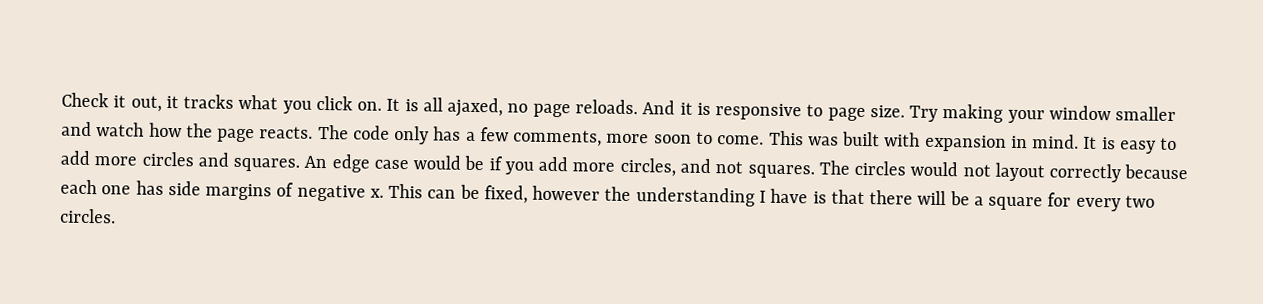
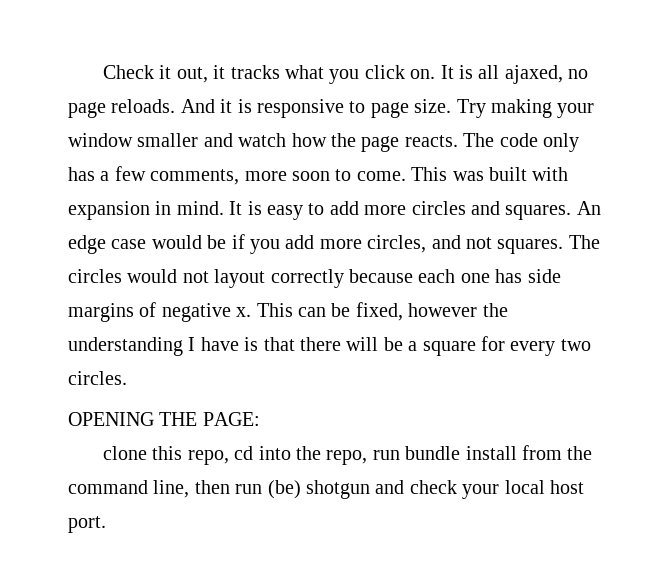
+ OPENING THE PAGE:
+ clone this repo, cd into the repo, run bundle install from the command line, then run (be) shotgun and check your local host port.

